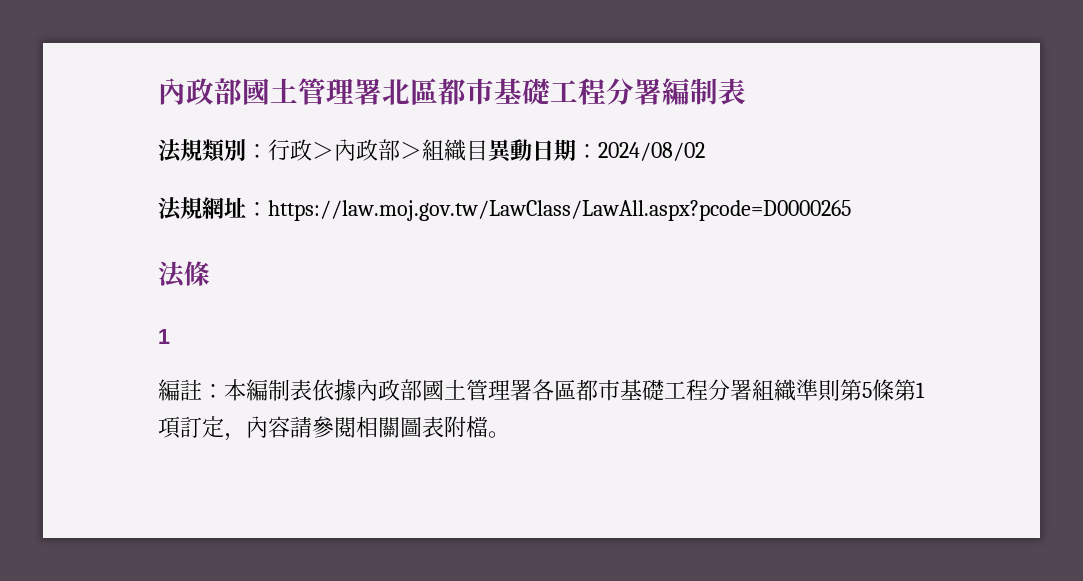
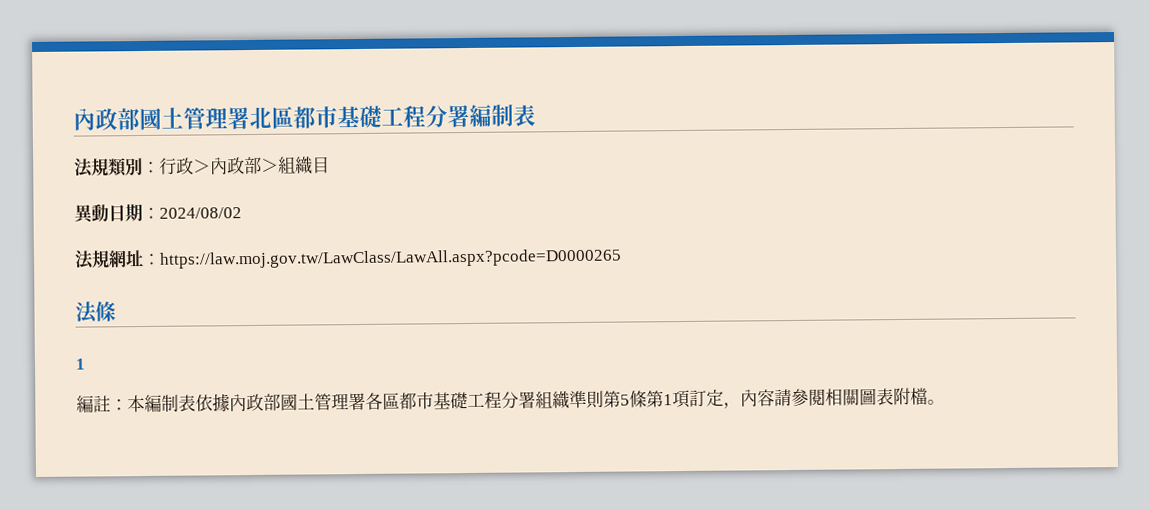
- 法規類別：行政＞內政部＞組織目異動日期：2024/08/02
+ 法規類別：行政＞內政部＞組織目
+ 異動日期：2024/08/02

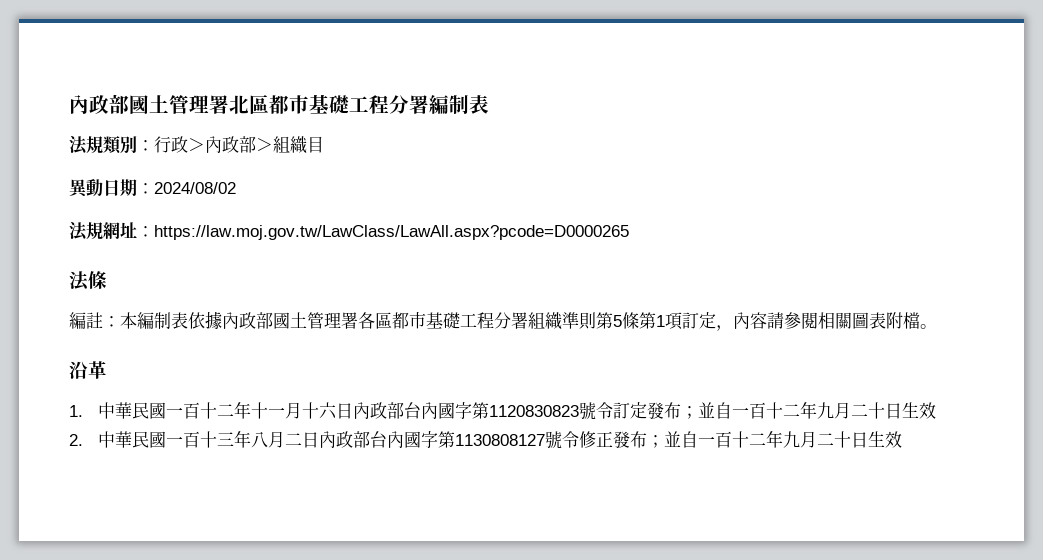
  法條
- 1
+ 沿革
+ 1.中華民國一百十二年十一月十六日內政部台內國字第1120830823號令訂定發布；並自一百十二年九月二十日生效
+ 2.中華民國一百十三年八月二日內政部台內國字第1130808127號令修正發布；並自一百十二年九月二十日生效

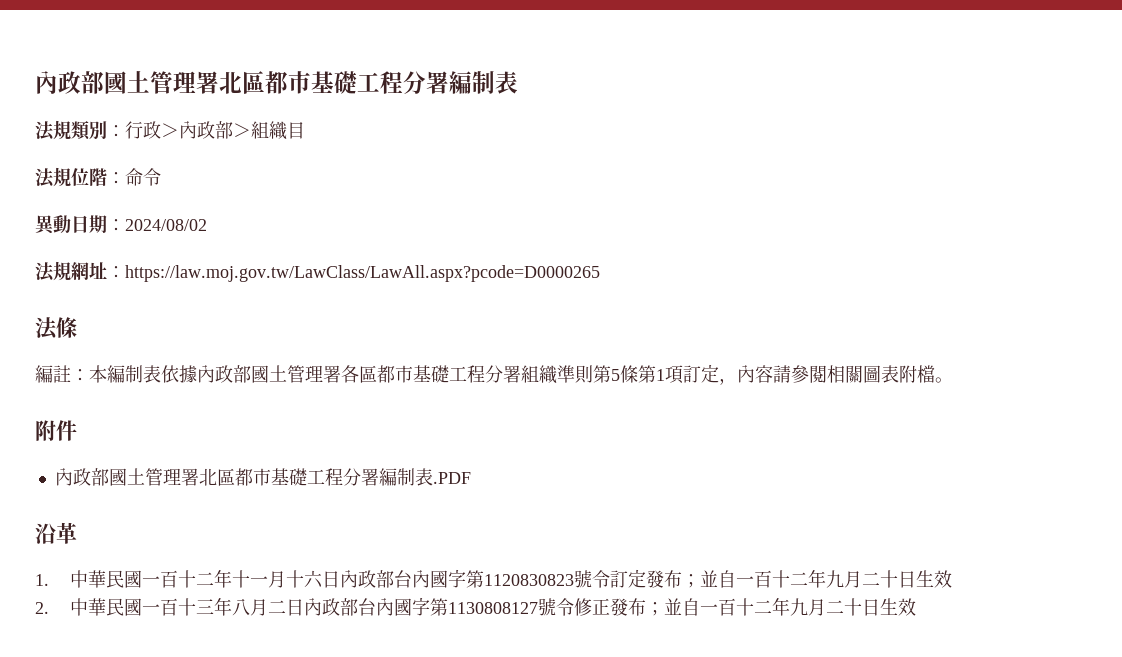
+ 法規位階：命令
+ 附件
+ 內政部國土管理署北區都市基礎工程分署編制表.PDF

